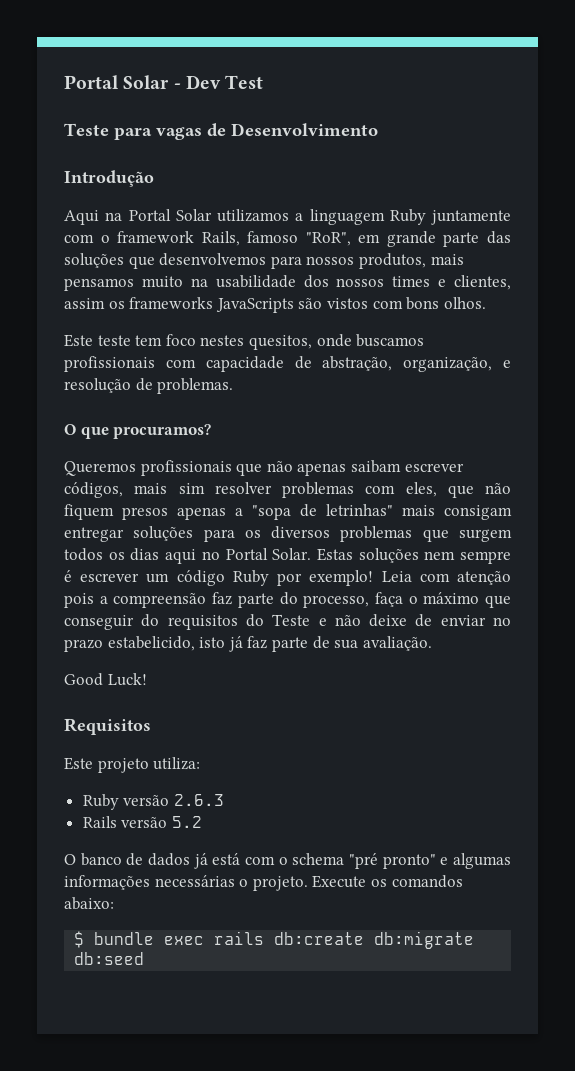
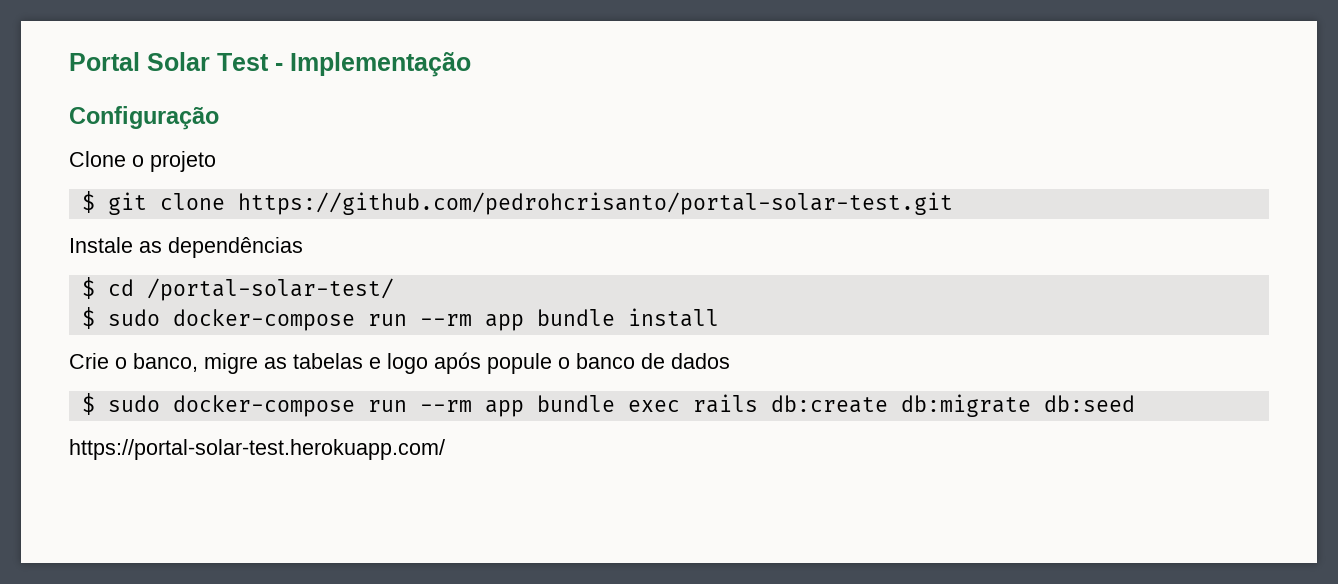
- Portal Solar - Dev Test
- Teste para vagas de Desenvolvimento
- Introdução
- Aqui na Portal Solar utilizamos a linguagem Ruby juntamente com o framework Rails, famoso "RoR", em grande parte das soluções que desenvolvemos para nossos produtos, mais pensamos muito na usabilidade dos nossos times e clientes, assim os frameworks JavaScripts são vistos com bons olhos.
- Este teste tem foco nestes quesitos, onde buscamos profissionais com capacidade de abstração, organização, e resolução de problemas.
- O que procuramos?
- Queremos profissionais que não apenas saibam escrever códigos, mais sim resolver problemas com eles, que não fiquem presos apenas a "sopa de letrinhas" mais consigam entregar soluções para os diversos problemas que surgem todos os dias aqui no Portal Solar. Estas soluções nem sempre é escrever um código Ruby por exemplo! Leia com atenção pois a compreensão faz parte do processo, faça o máximo que conseguir do requisitos do Teste e não deixe de enviar no prazo estabelicido, isto já faz parte de sua avaliação.
- Good Luck!
- Requisitos
- Este projeto utiliza:
- Ruby versão 2.6.3
- Rails versão 5.2
- O banco de dados já está com o schema "pré pronto" e algumas informações necessárias o projeto. Execute os comandos abaixo:
- $ bundle exec rails db:create db:migrate db:seed
+ Portal Solar Test - Implementação
+ Configuração
+ Clone o projeto
+ $ git clone https://github.com/pedrohcrisanto/portal-solar-test.git
+ Instale as dependências
+ $ cd /portal-solar-test/
+ $ sudo docker-compose run --rm app bundle install
+ Crie o banco, migre as tabelas e logo após popule o banco de dados
+ $ sudo docker-compose run --rm app bundle exec rails db:create db:migrate db:seed
+ https://portal-solar-test.herokuapp.com/

